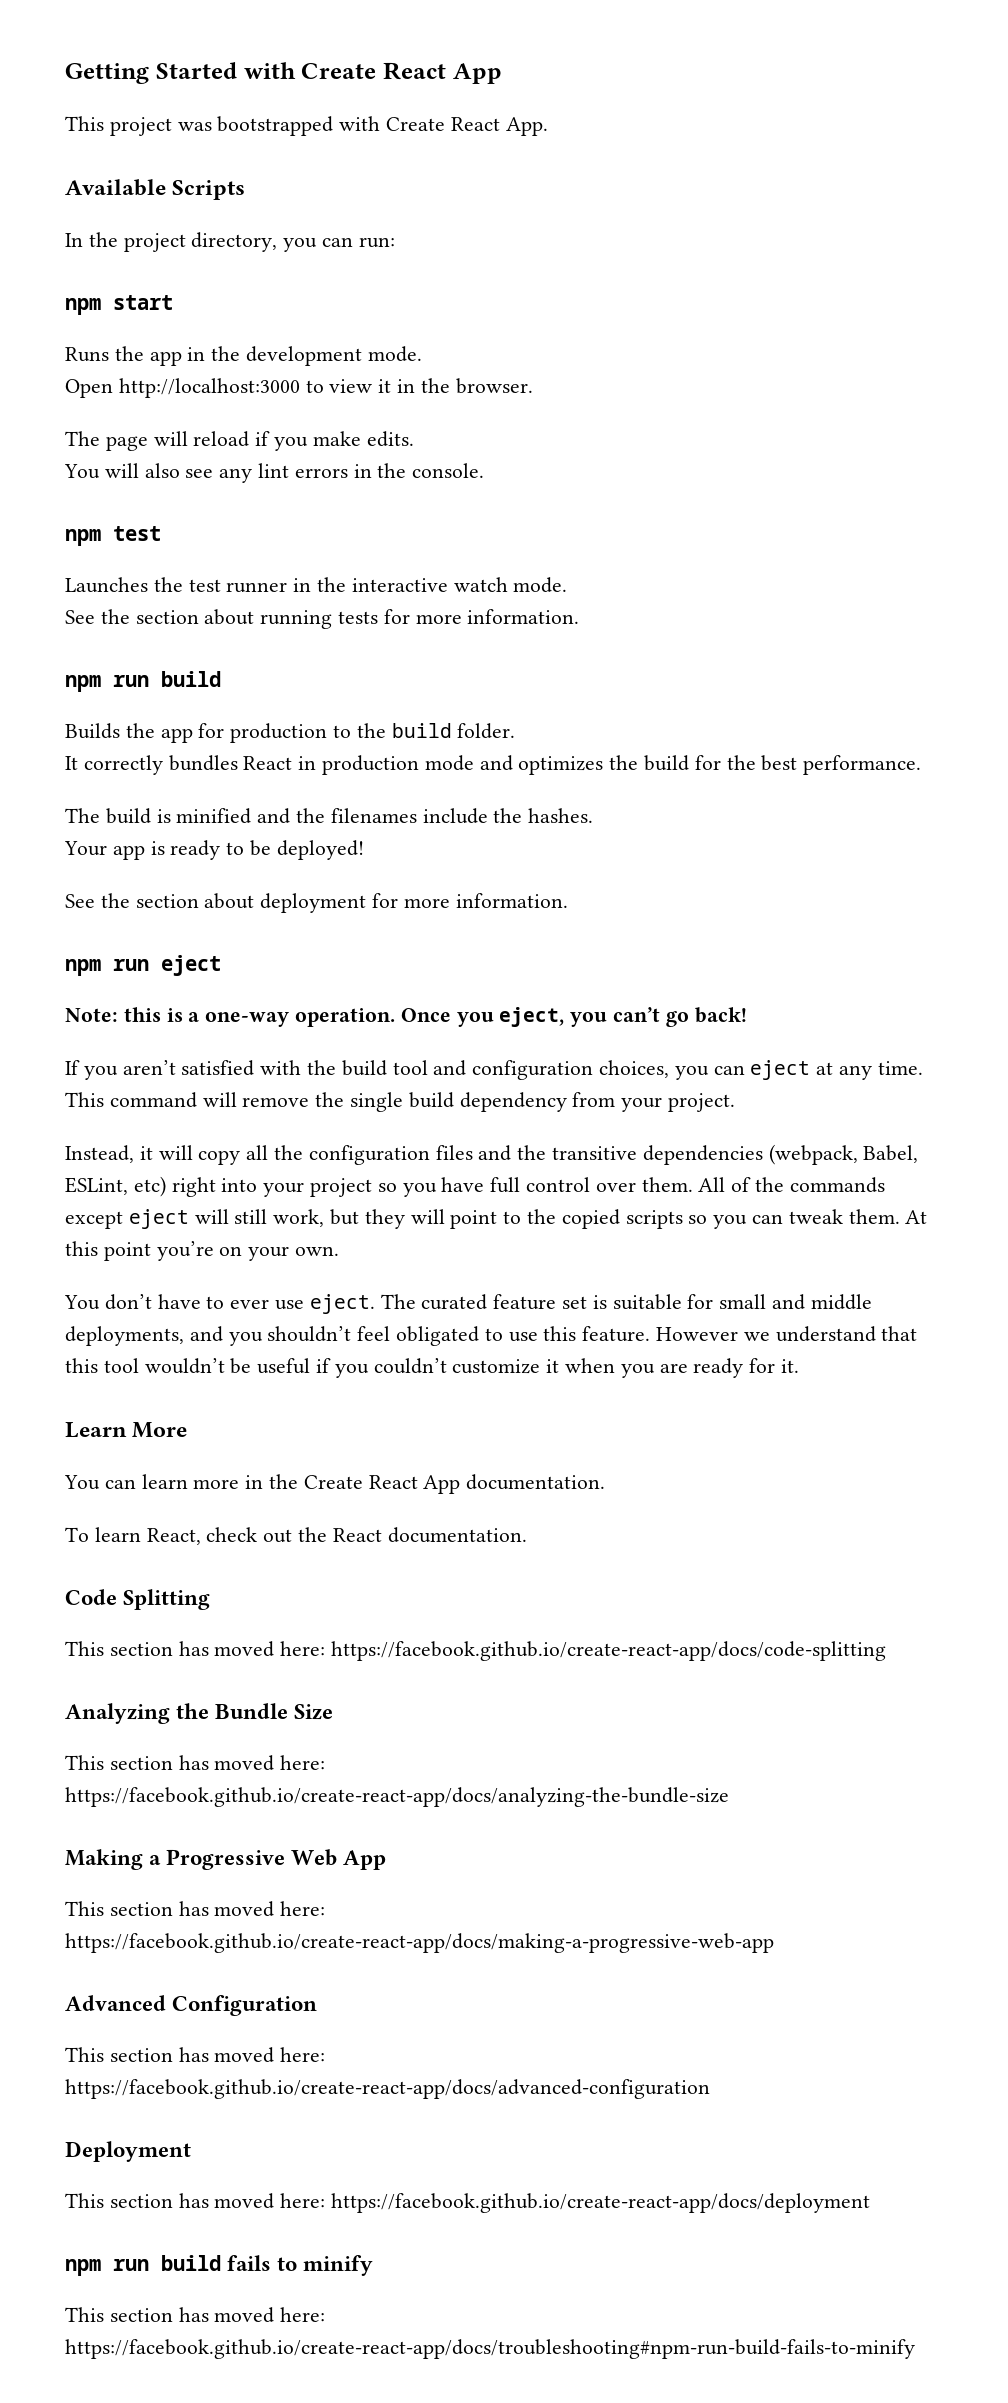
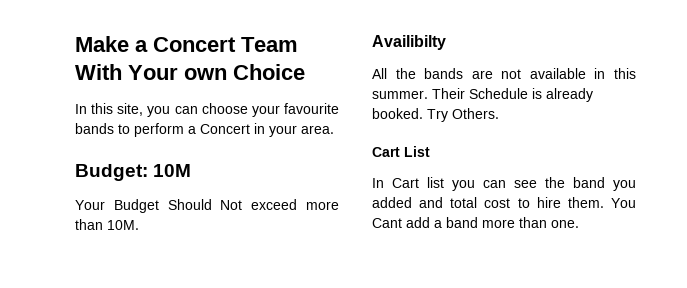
- Getting Started with Create React App
- This project was bootstrapped with Create React App.
- Available Scripts
- In the project directory, you can run:
- npm start
- Runs the app in the development mode.
- Open http://localhost:3000 to view it in the browser.
- The page will reload if you make edits.
- You will also see any lint errors in the console.
- npm test
- Launches the test runner in the interactive watch mode.
- See the section about running tests for more information.
- npm run build
- Builds the app for production to the build folder.
- It correctly bundles React in production mode and optimizes the build for the best performance.
- The build is minified and the filenames include the hashes.
- Your app is ready to be deployed!
- See the section about deployment for more information.
- npm run eject
- Note: this is a one-way operation. Once you eject, you can’t go back!
- If you aren’t satisfied with the build tool and configuration choices, you can eject at any time. This command will remove the single build dependency from your project.
- Instead, it will copy all the configuration files and the transitive dependencies (webpack, Babel, ESLint, etc) right into your project so you have full control over them. All of the commands except eject will still work, but they will point to the copied scripts so you can tweak them. At this point you’re on your own.
- You don’t have to ever use eject. The curated feature set is suitable for small and middle deployments, and you shouldn’t feel obligated to use this feature. However we understand that this tool wouldn’t be useful if you couldn’t customize it when you are ready for it.
- Learn More
- You can learn more in the Create React App documentation.
- To learn React, check out the React documentation.
- Code Splitting
- This section has moved here: https://facebook.github.io/create-react-app/docs/code-splitting
- Analyzing the Bundle Size
- This section has moved here: https://facebook.github.io/create-react-app/docs/analyzing-the-bundle-size
- Making a Progressive Web App
- This section has moved here: https://facebook.github.io/create-react-app/docs/making-a-progressive-web-app
- Advanced Configuration
- This section has moved here: https://facebook.github.io/create-react-app/docs/advanced-configuration
- Deployment
- This section has moved here: https://facebook.github.io/create-react-app/docs/deployment
- npm run build fails to minify
- This section has moved here: https://facebook.github.io/create-react-app/docs/troubleshooting#npm-run-build-fails-to-minify
+ Make a Concert Team With Your own Choice
+ In this site, you can choose your favourite bands to perform a Concert in your area.
+ Budget: 10M
+ Your Budget Should Not exceed more than 10M.
+ Availibilty
+ All the bands are not available in this summer. Their Schedule is already booked. Try Others.
+ Cart List
+ In Cart list you can see the band you added and total cost to hire them. You Cant add a band more than one.

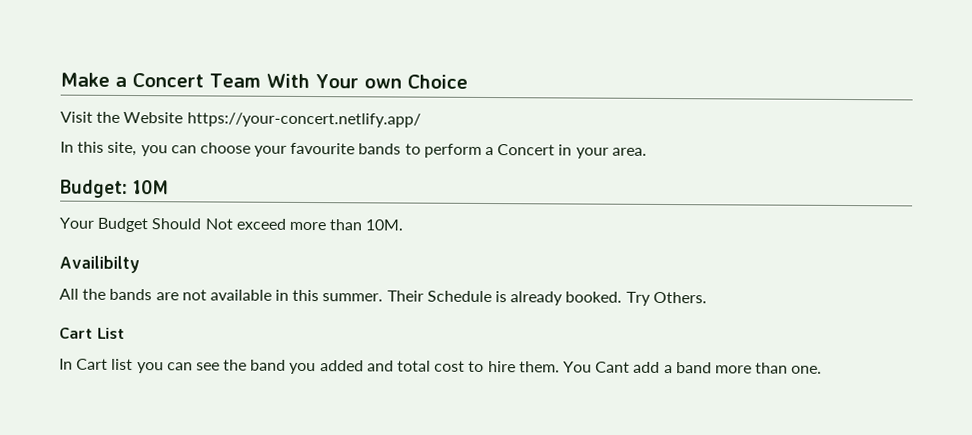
+ Visit the Website https://your-concert.netlify.app/

